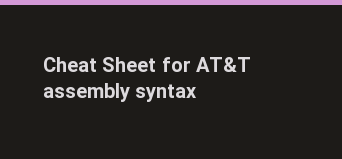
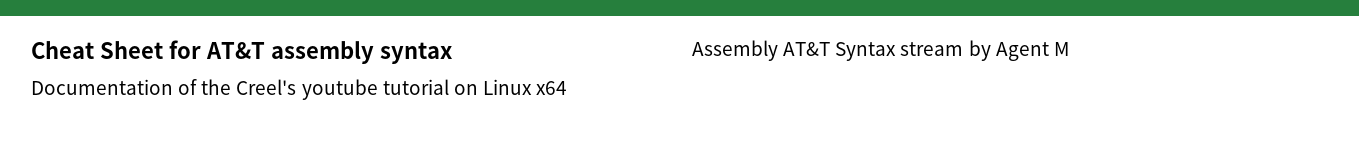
+ Documentation of the Creel's youtube tutorial on Linux x64 Assembly AT&T Syntax stream by Agent M

